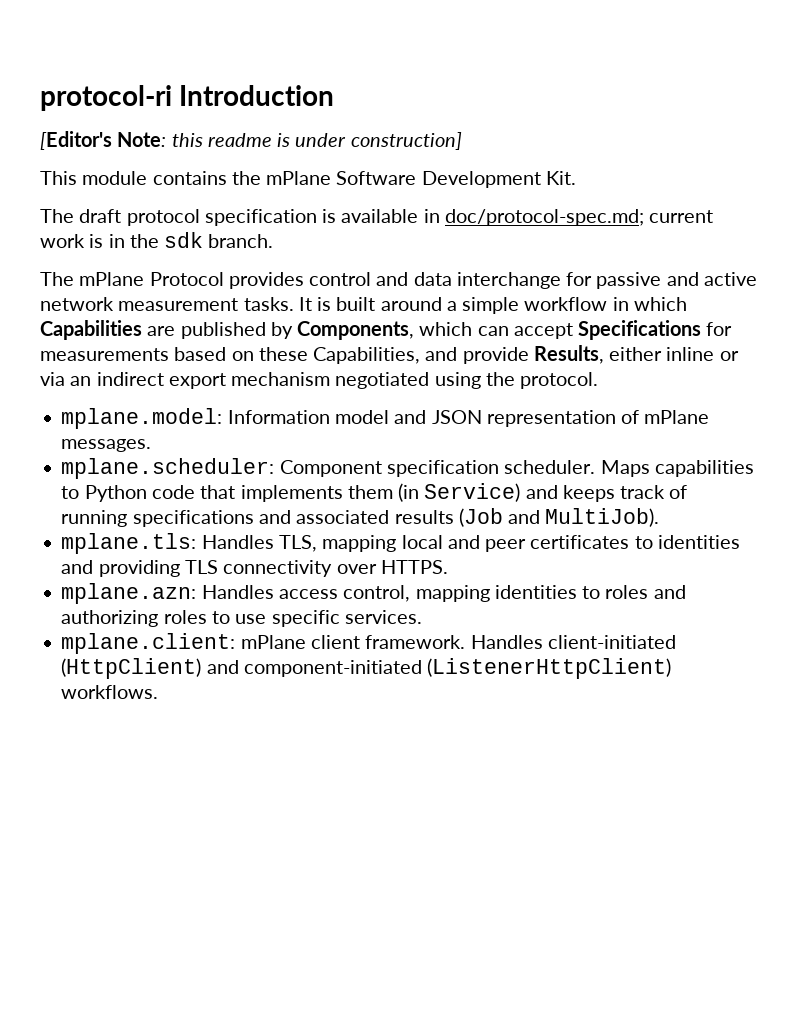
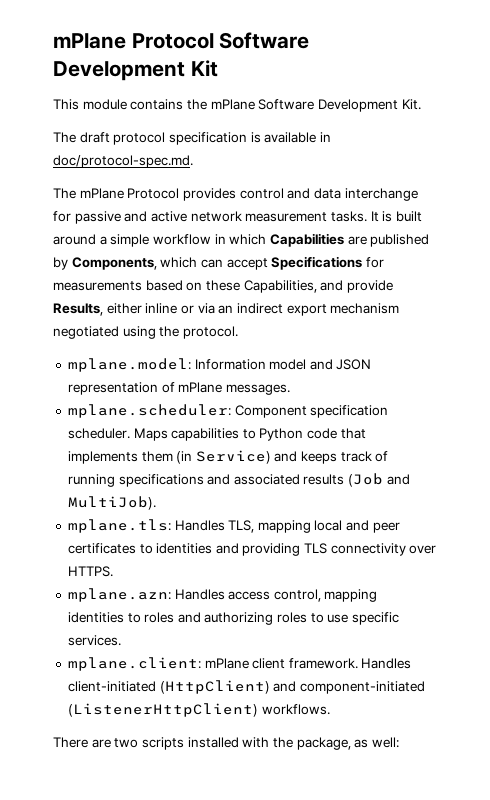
- protocol-ri Introduction
- [Editor's Note: this readme is under construction]
+ mPlane Protocol Software Development Kit
- The draft protocol specification is available in doc/protocol-spec.md; current work is in the sdk branch.
+ The draft protocol specification is available in doc/protocol-spec.md.
+ There are two scripts installed with the package, as well:

